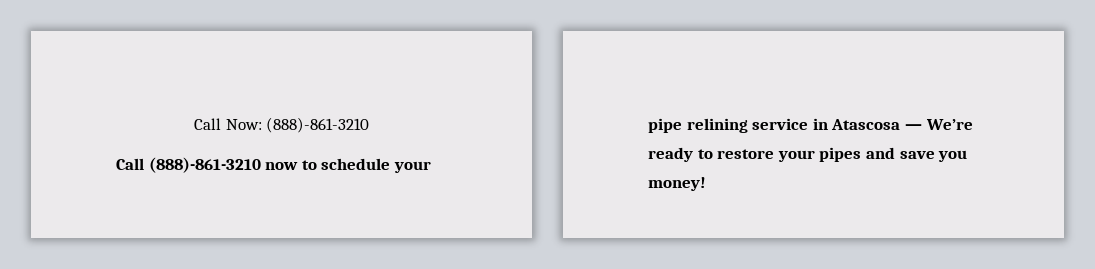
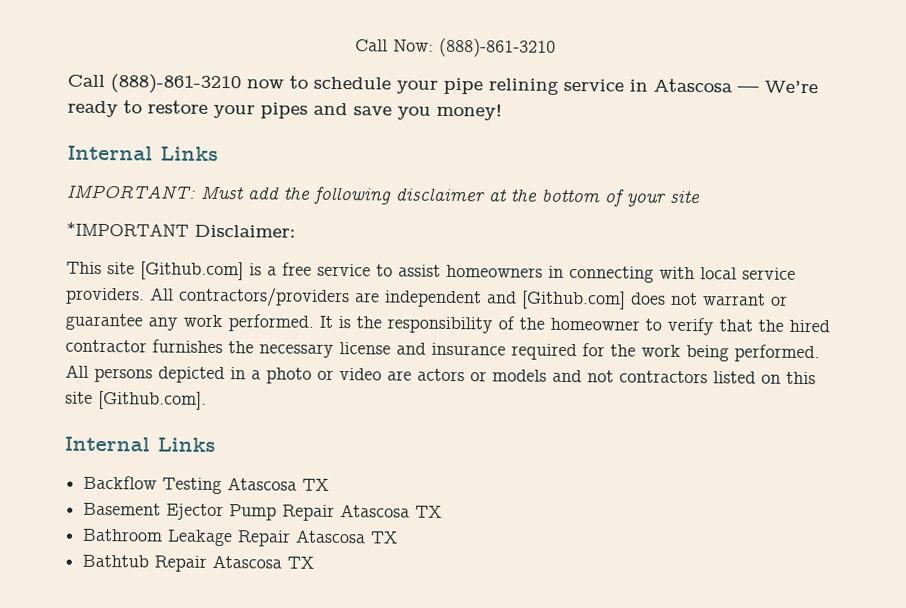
  Call (888)-861-3210 now to schedule your pipe relining service in Atascosa — We’re ready to restore your pipes and save you money!
+ Internal Links
+ IMPORTANT: Must add the following disclaimer at the bottom of your site
+ *IMPORTANT Disclaimer:
+ This site [Github.com] is a free service to assist homeowners in connecting with local service providers. All contractors/providers are independent and [Github.com] does not warrant or guarantee any work performed. It is the responsibility of the homeowner to verify that the hired contractor furnishes the necessary license and insurance required for the work being performed. All persons depicted in a photo or video are actors or models and not contractors listed on this site [Github.com].
+ Internal Links
+ Backflow Testing Atascosa TX
+ Basement Ejector Pump Repair Atascosa TX
+ Bathroom Leakage Repair Atascosa TX
+ Bathtub Repair Atascosa TX

